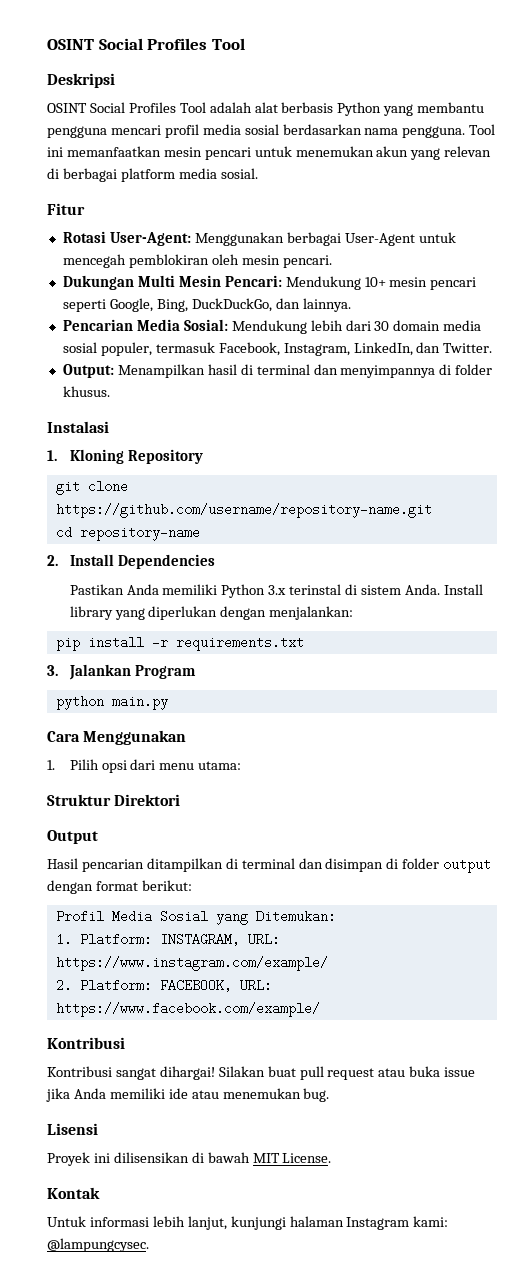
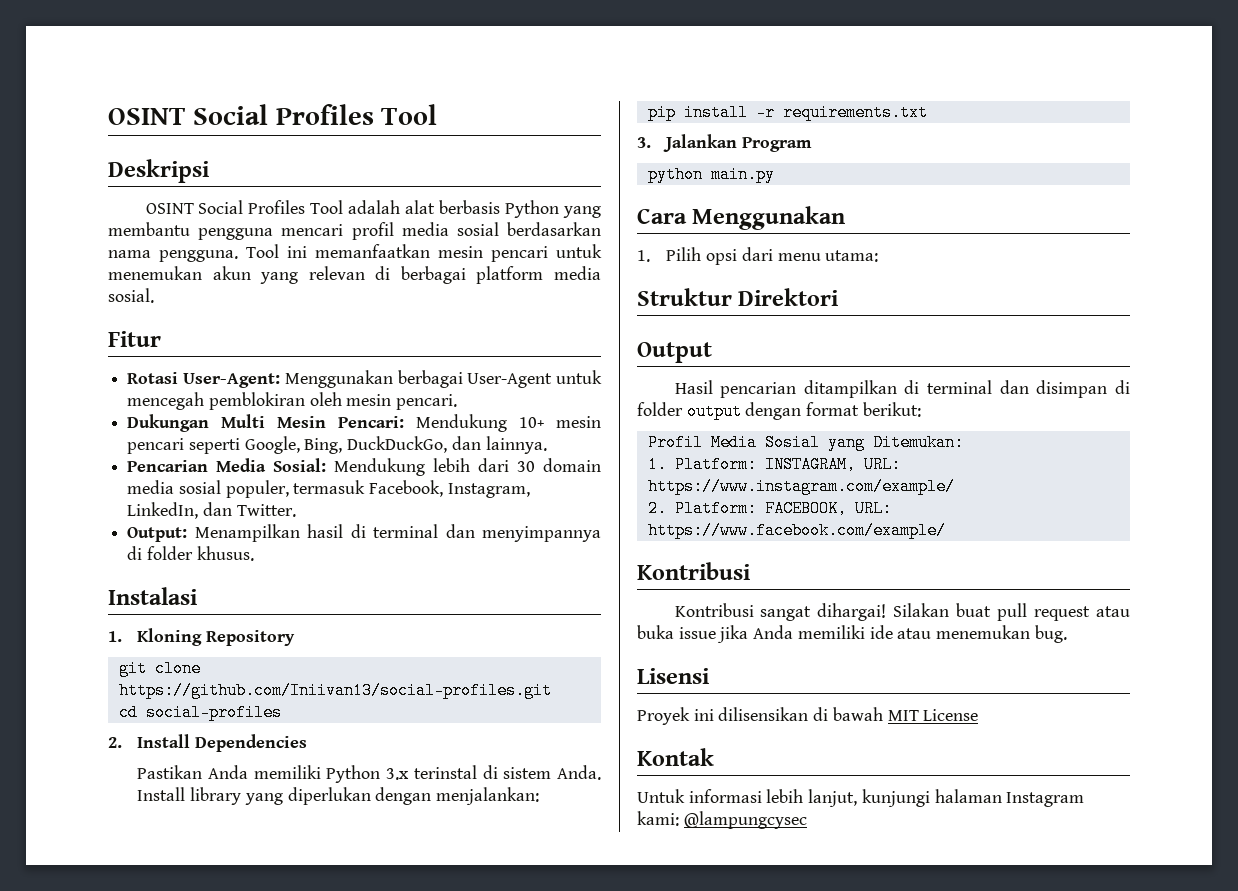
- git clone https://github.com/username/repository-name.git
+ git clone https://github.com/Iniivan13/social-profiles.git
- cd repository-name
+ cd social-profiles
- Proyek ini dilisensikan di bawah MIT License.
+ Proyek ini dilisensikan di bawah MIT License
- Untuk informasi lebih lanjut, kunjungi halaman Instagram kami: @lampungcysec.
+ Untuk informasi lebih lanjut, kunjungi halaman Instagram kami: @lampungcysec

